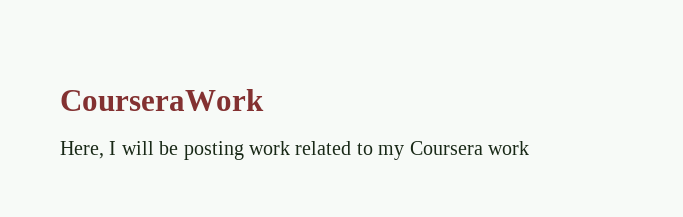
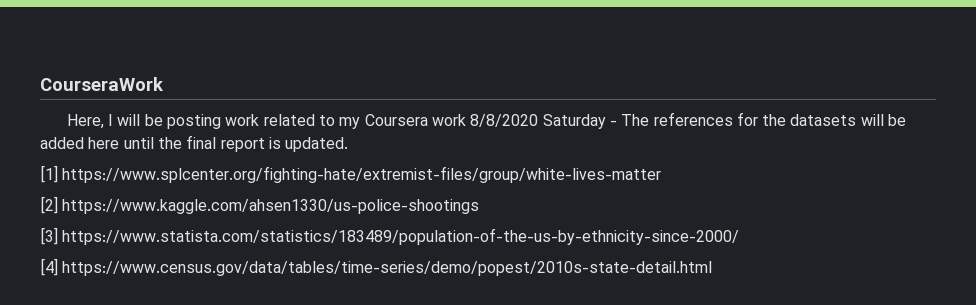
- Here, I will be posting work related to my Coursera work
+ Here, I will be posting work related to my Coursera work 8/8/2020 Saturday - The references for the datasets will be added here until the final report is updated.
+ [1] https://www.splcenter.org/fighting-hate/extremist-files/group/white-lives-matter
+ [2] https://www.kaggle.com/ahsen1330/us-police-shootings
+ [3] https://www.statista.com/statistics/183489/population-of-the-us-by-ethnicity-since-2000/
+ [4] https://www.census.gov/data/tables/time-series/demo/popest/2010s-state-detail.html

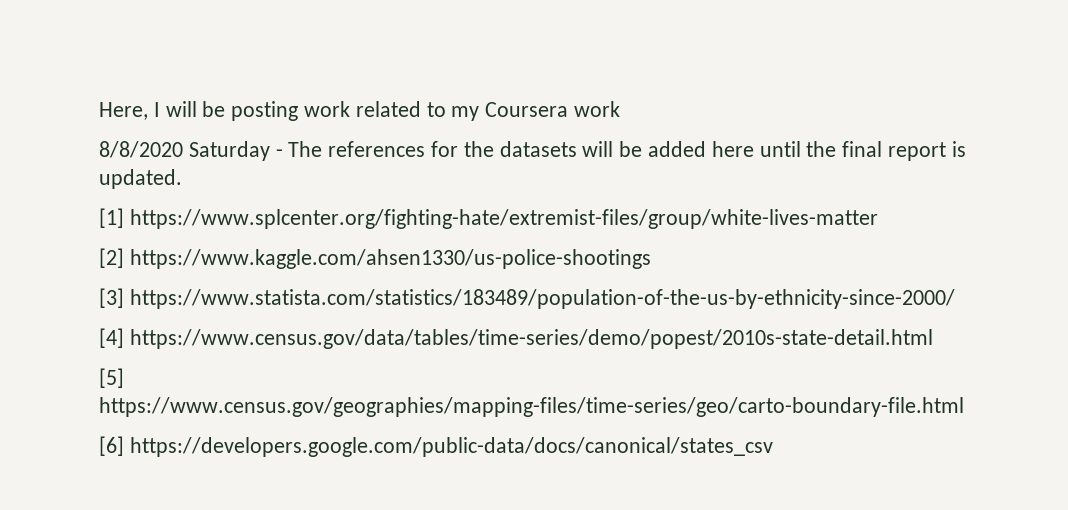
- CourseraWork
- Here, I will be posting work related to my Coursera work 8/8/2020 Saturday - The references for the datasets will be added here until the final report is updated.
+ Here, I will be posting work related to my Coursera work
+ 8/8/2020 Saturday - The references for the datasets will be added here until the final report is updated.
+ [5] https://www.census.gov/geographies/mapping-files/time-series/geo/carto-boundary-file.html
+ [6] https://developers.google.com/public-data/docs/canonical/states_csv

